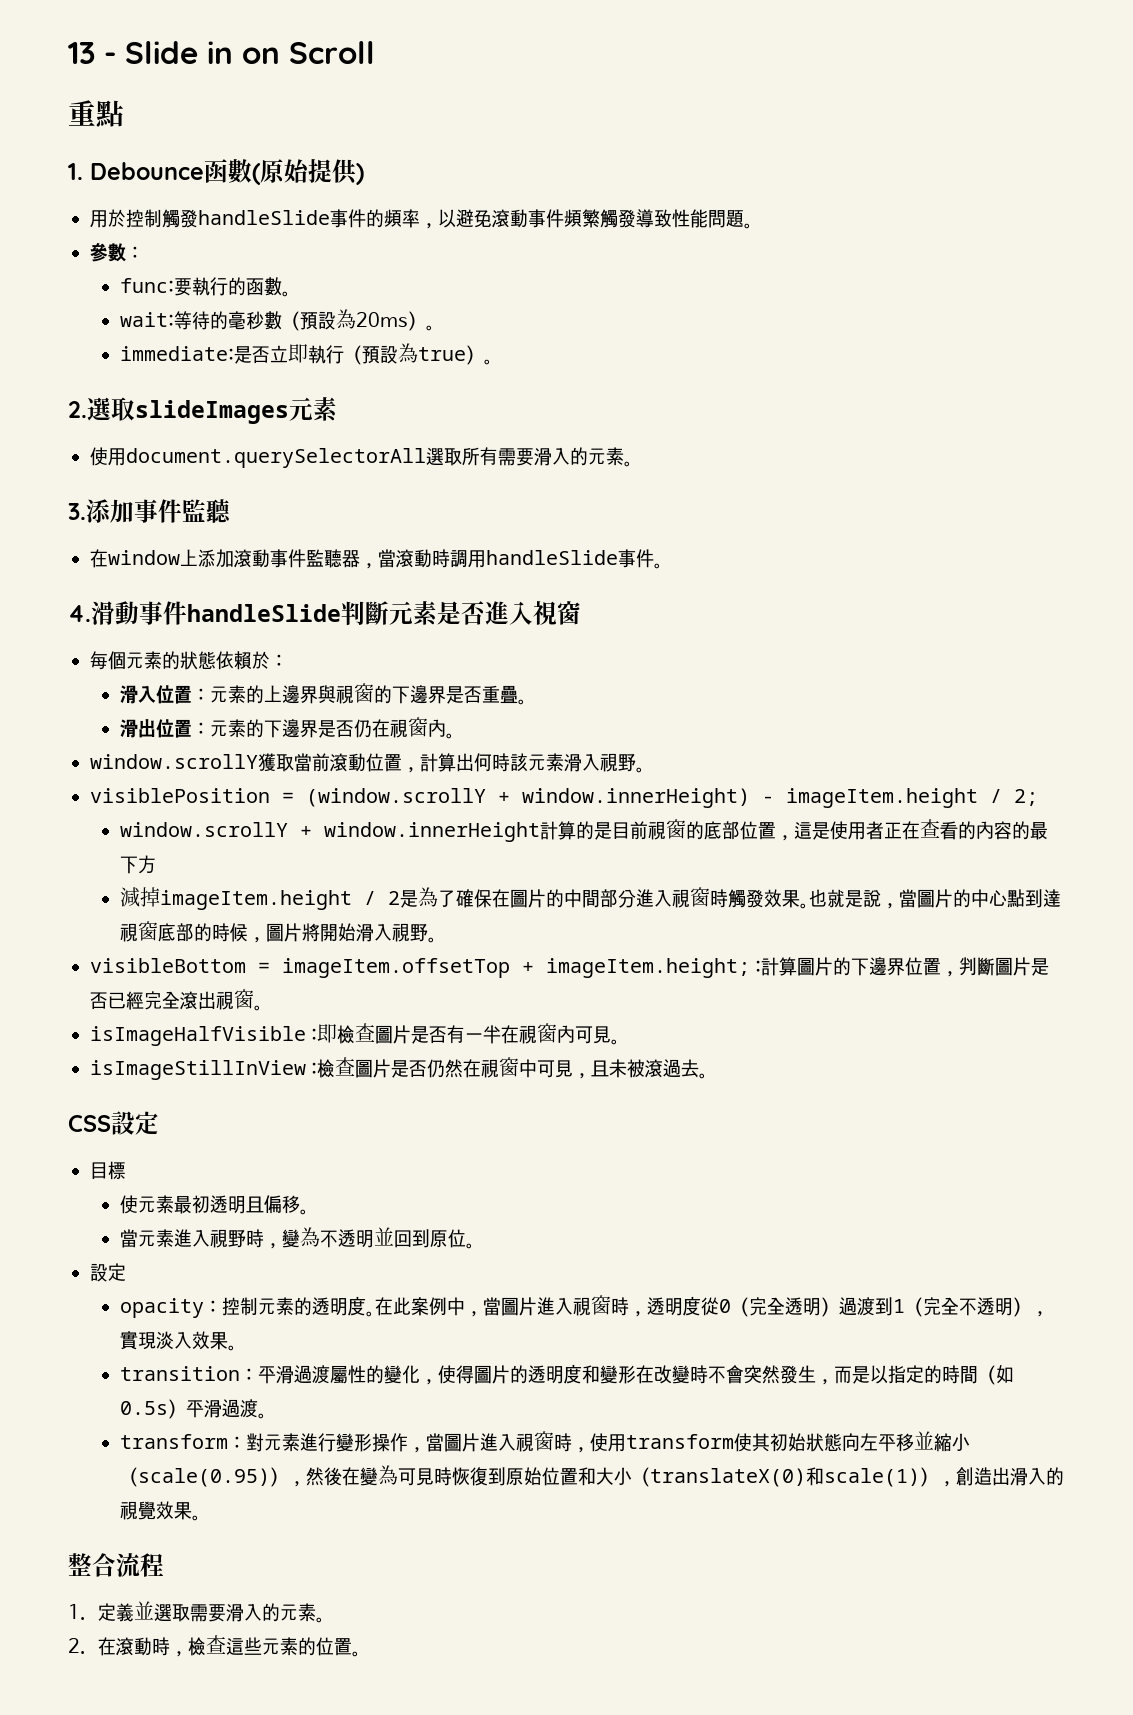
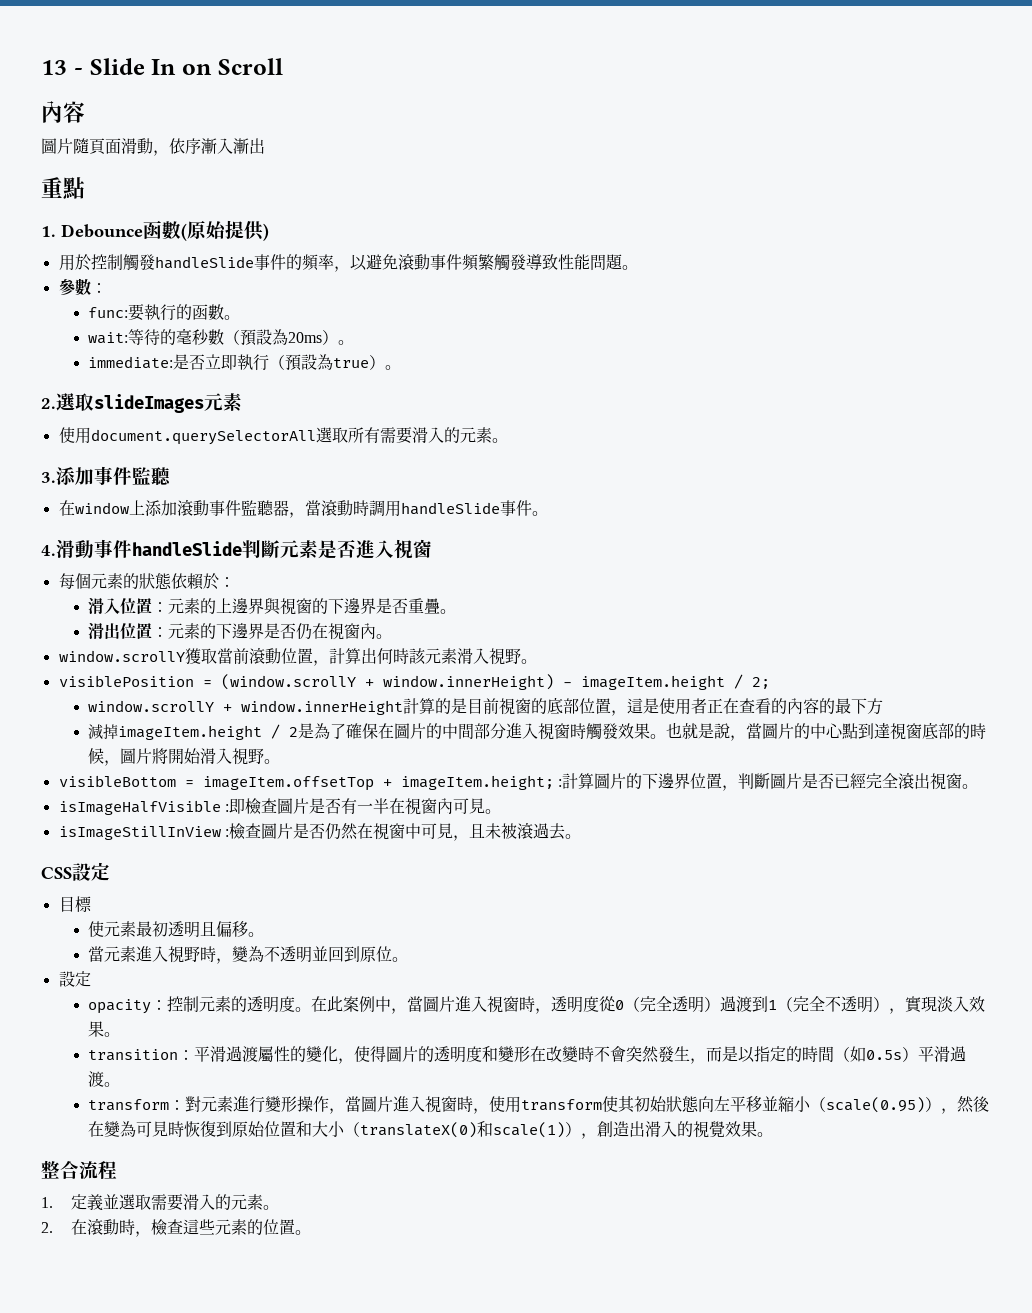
- 13 - Slide in on Scroll
+ 13 - Slide In on Scroll
+ 內容
+ 圖片隨頁面滑動，依序漸入漸出

